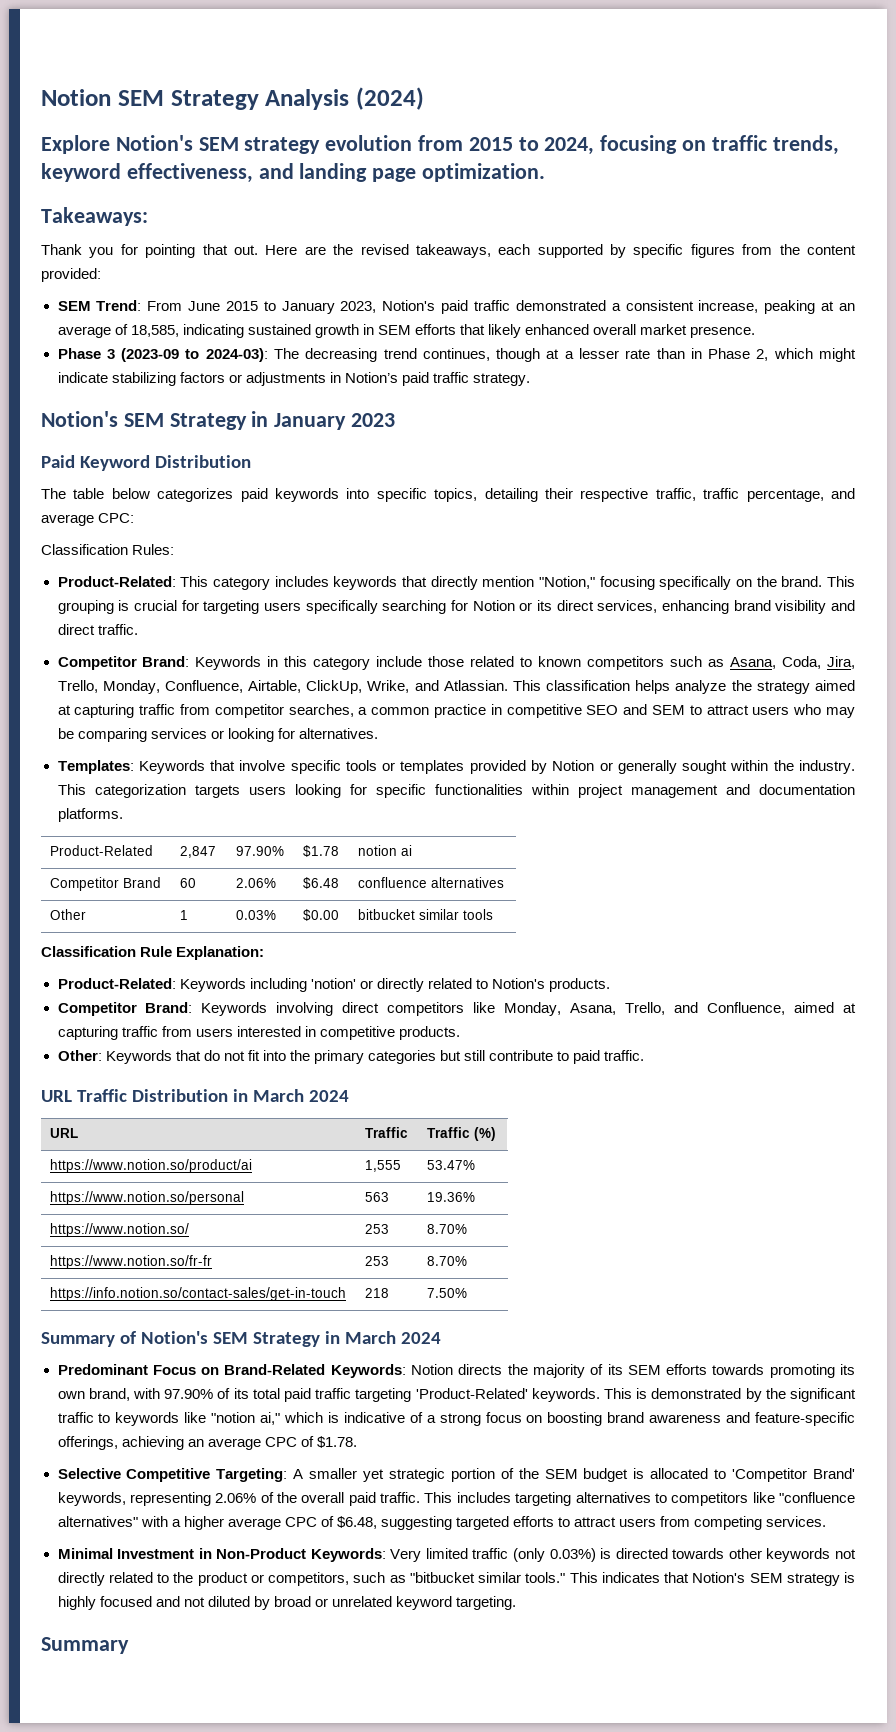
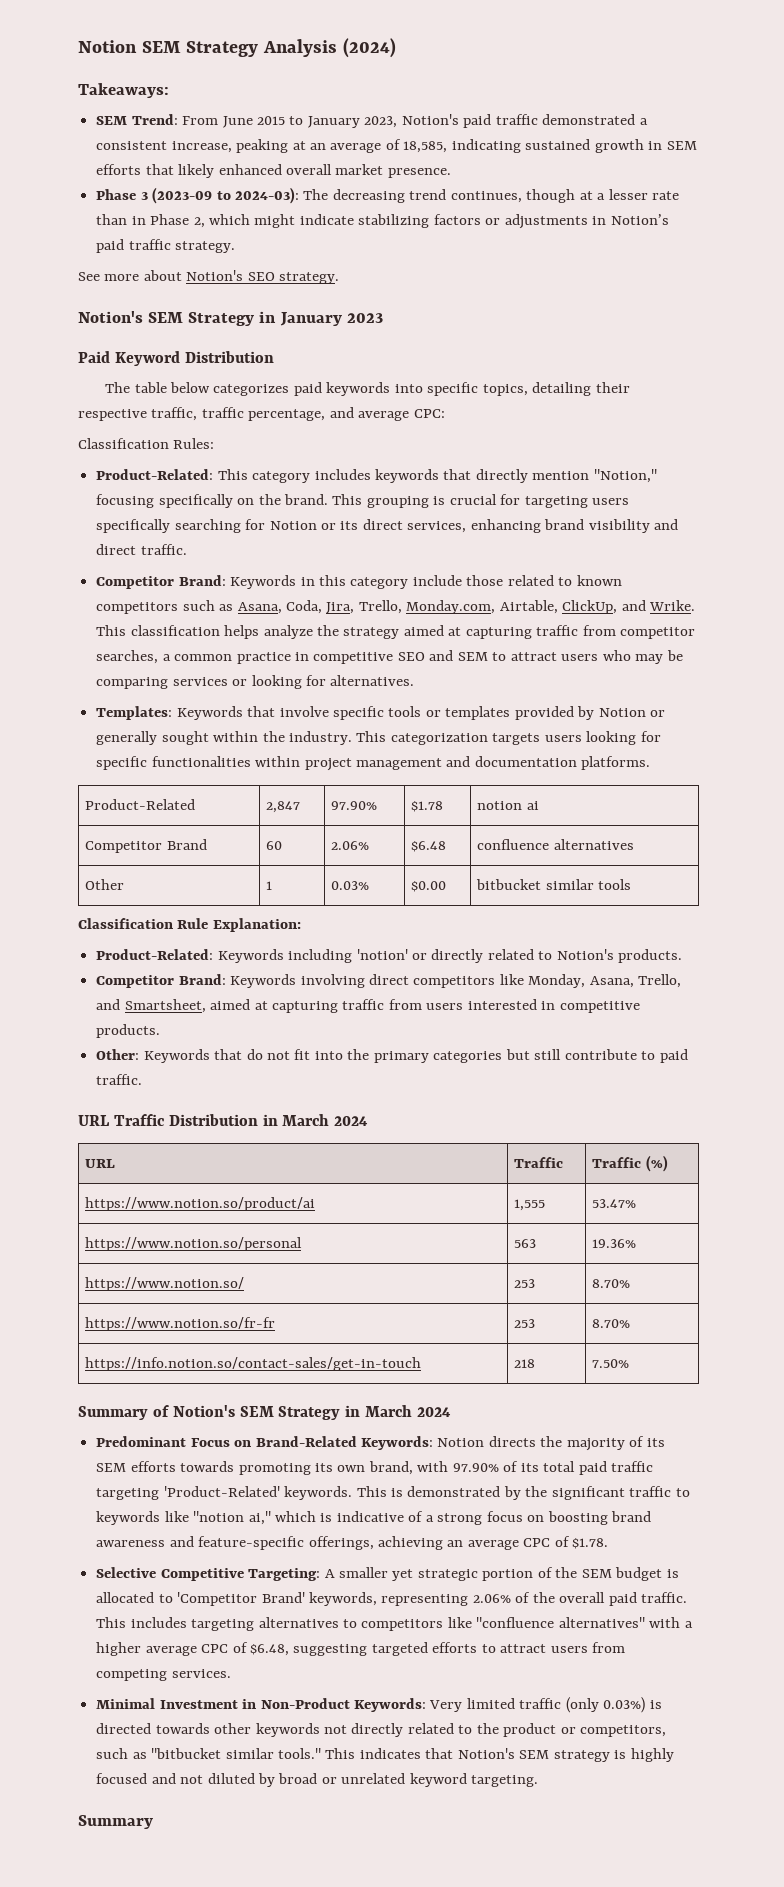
- Explore Notion's SEM strategy evolution from 2015 to 2024, focusing on traffic trends, keyword effectiveness, and landing page optimization.
  Takeaways:
- Thank you for pointing that out. Here are the revised takeaways, each supported by specific figures from the content provided:
+ See more about Notion's SEO strategy.
- Competitor Brand: Keywords in this category include those related to known competitors such as Asana, Coda, Jira, Trello, Monday, Confluence, Airtable, ClickUp, Wrike, and Atlassian.
+ Competitor Brand: Keywords in this category include those related to known competitors such as Asana, Coda, Jira, Trello, Monday.com, Airtable, ClickUp, and Wrike.
- Competitor Brand: Keywords involving direct competitors like Monday, Asana, Trello, and Confluence, aimed at capturing traffic from users interested in competitive products.
+ Competitor Brand: Keywords involving direct competitors like Monday, Asana, Trello, and Smartsheet, aimed at capturing traffic from users interested in competitive products.

